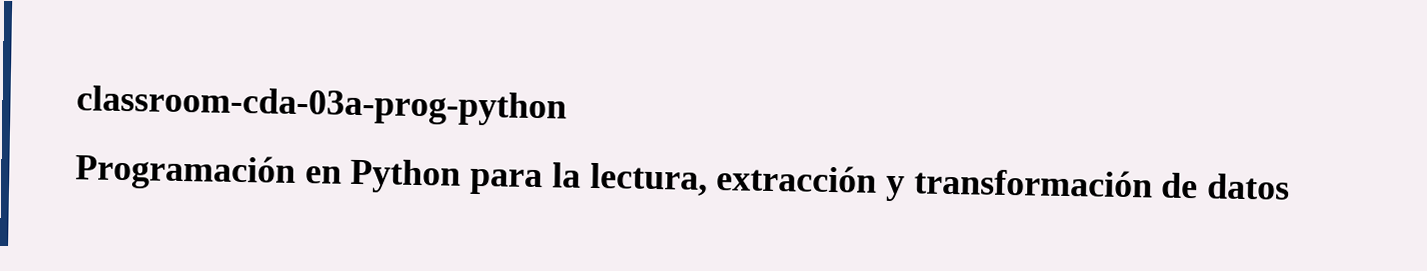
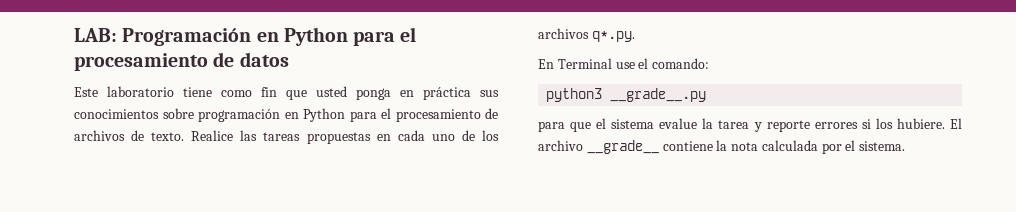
- classroom-cda-03a-prog-python
- Programación en Python para la lectura, extracción y transformación de datos
+ LAB: Programación en Python para el procesamiento de datos
+ Este laboratorio tiene como fin que usted ponga en práctica sus conocimientos sobre programación en Python para el procesamiento de archivos de texto. Realice las tareas propuestas en cada uno de los archivos q*.py.
+ En Terminal use el comando:
+ python3 __grade__.py
+ para que el sistema evalue la tarea y reporte errores si los hubiere. El archivo __grade__ contiene la nota calculada por el sistema.

